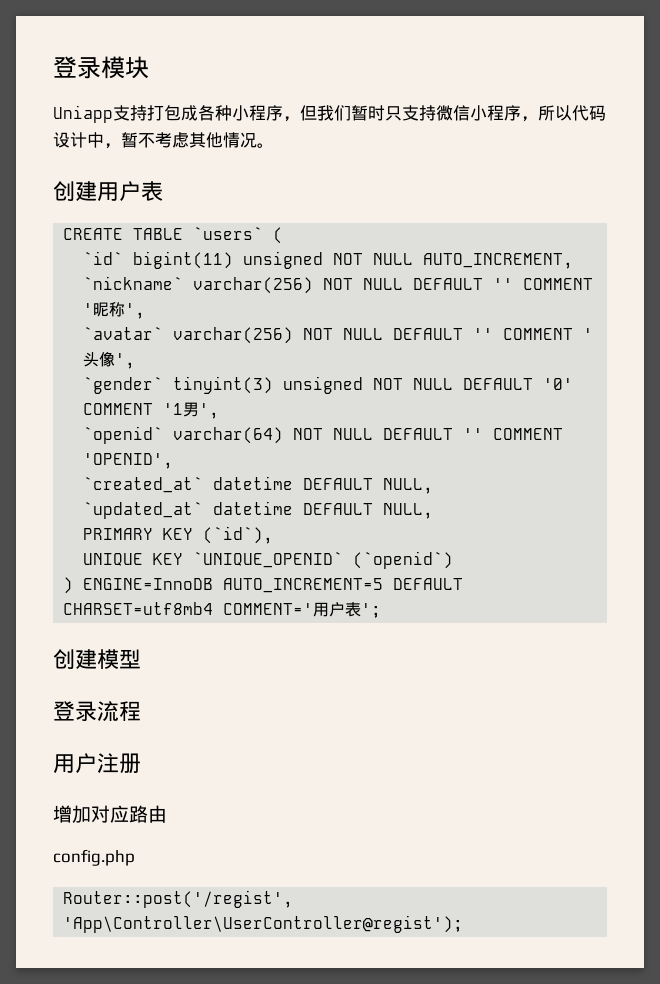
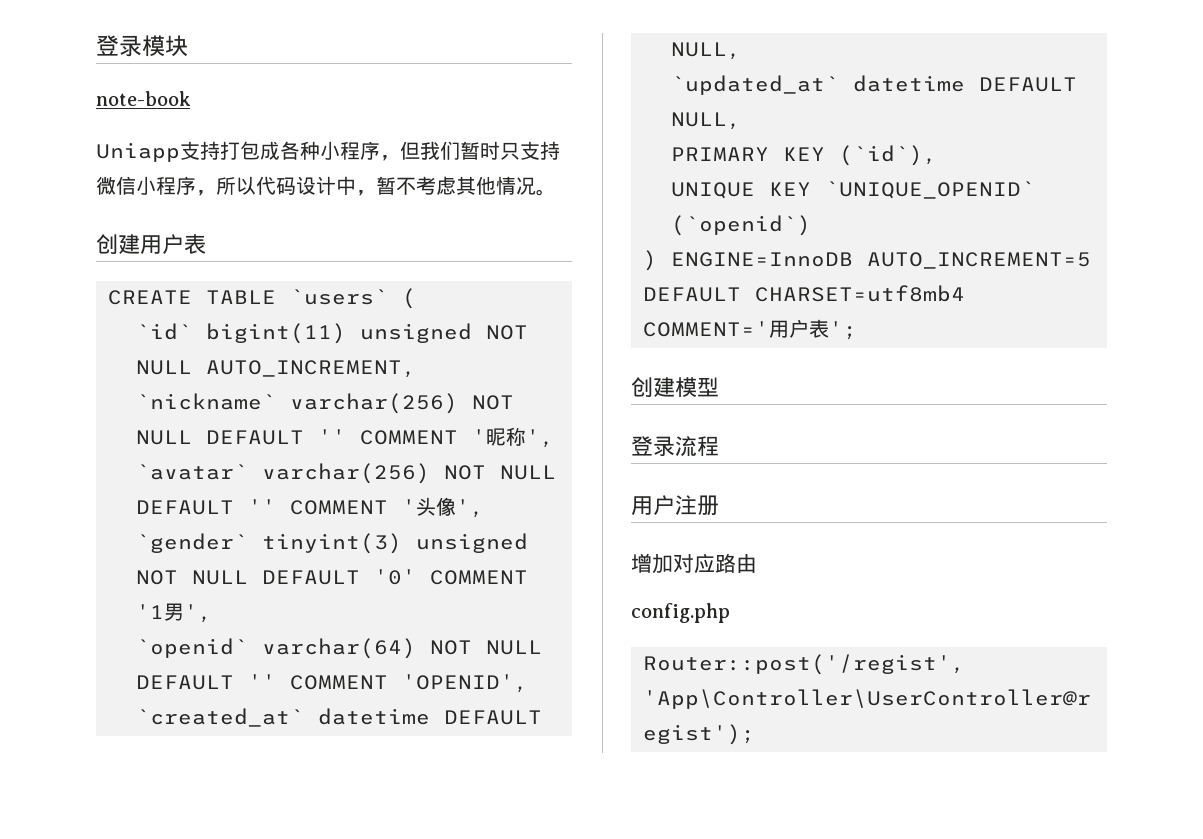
+ note-book

